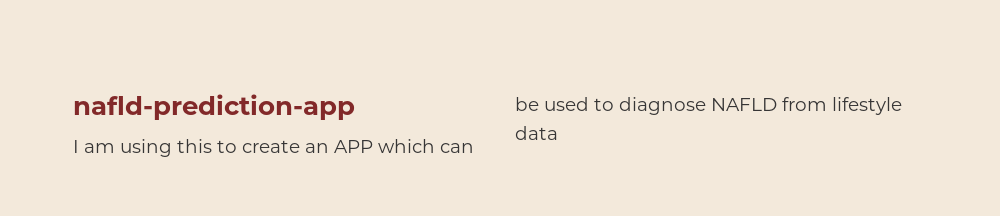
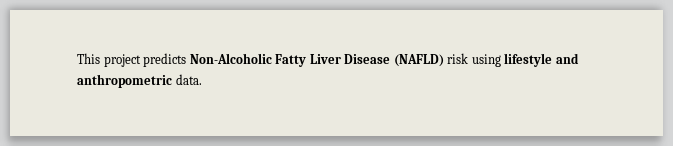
- nafld-prediction-app
- I am using this to create an APP which can be used to diagnose NAFLD from lifestyle data
+ This project predicts Non-Alcoholic Fatty Liver Disease (NAFLD) risk using lifestyle and anthropometric data.

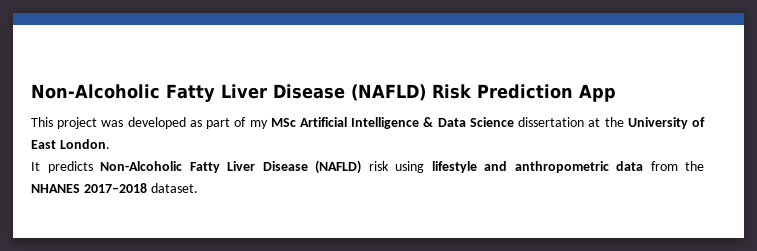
- This project predicts Non-Alcoholic Fatty Liver Disease (NAFLD) risk using lifestyle and anthropometric data.
+ Non-Alcoholic Fatty Liver Disease (NAFLD) Risk Prediction App
+ This project was developed as part of my MSc Artificial Intelligence & Data Science dissertation at the University of East London.
+ It predicts Non-Alcoholic Fatty Liver Disease (NAFLD) risk using lifestyle and anthropometric data from the NHANES 2017–2018 dataset.

